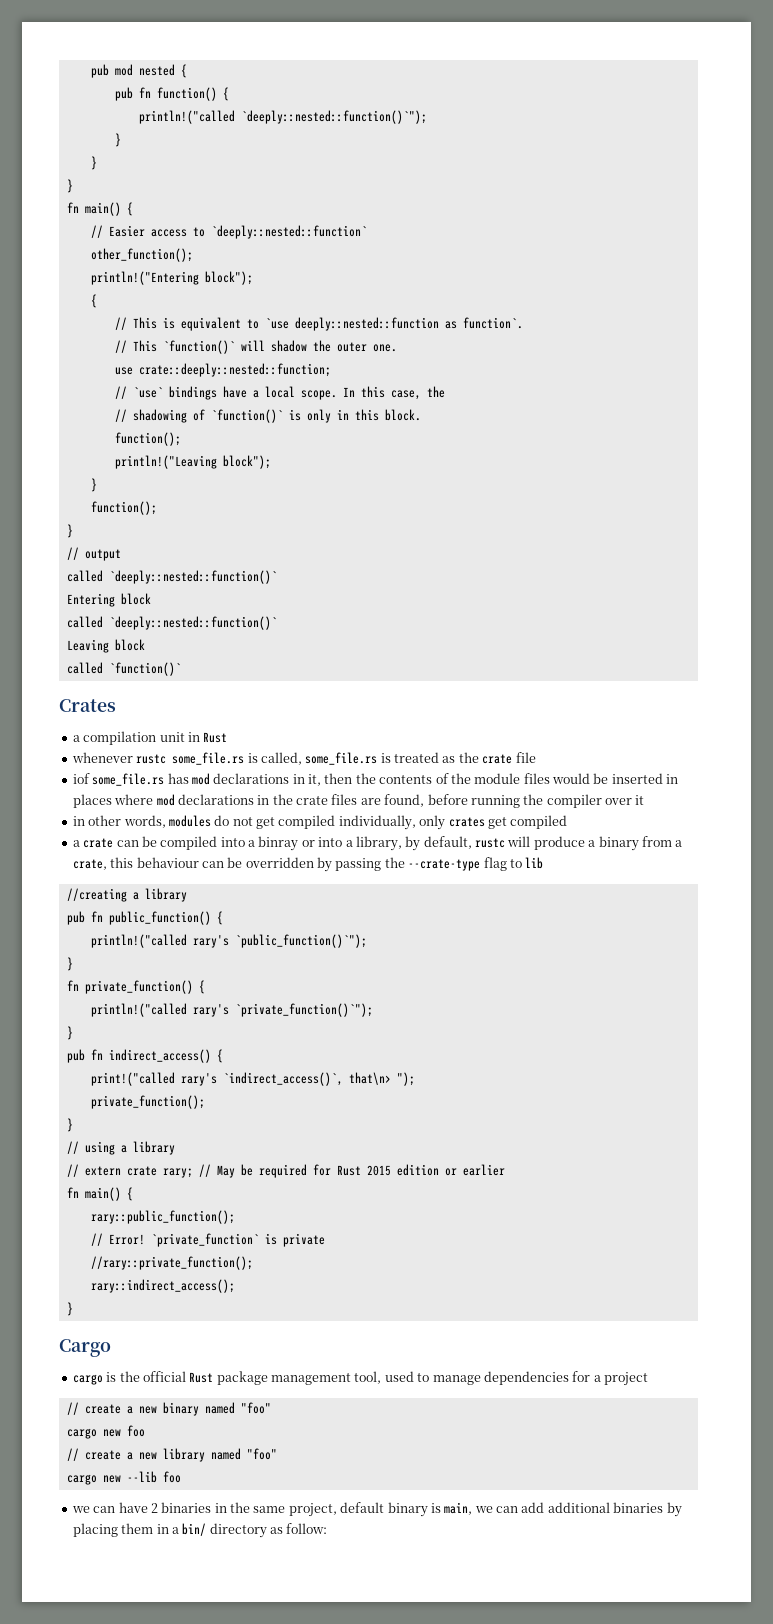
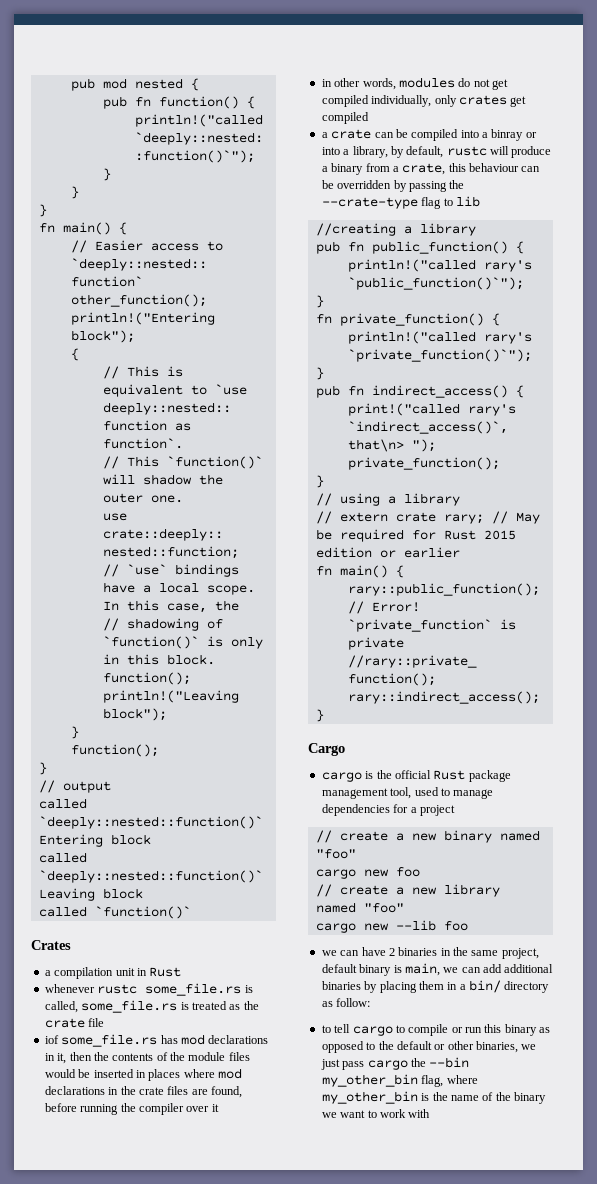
+ to tell cargo to compile or run this binary as opposed to the default or other binaries, we just pass cargo the --bin my_other_bin flag, where my_other_bin is the name of the binary we want to work with

